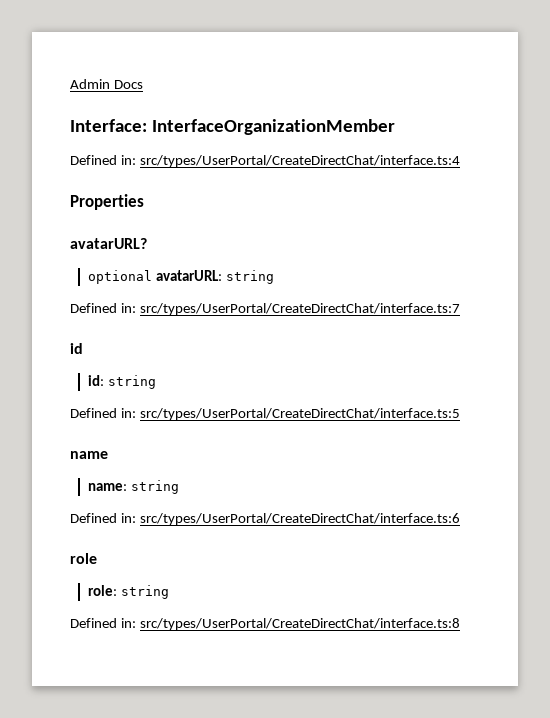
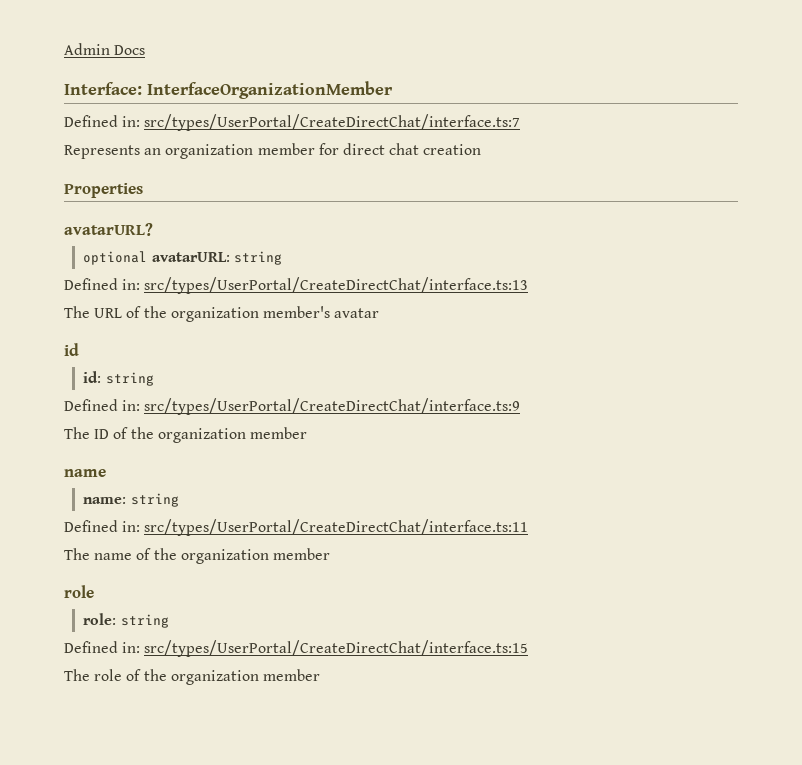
- Defined in: src/types/UserPortal/CreateDirectChat/interface.ts:4
+ Defined in: src/types/UserPortal/CreateDirectChat/interface.ts:7
+ Represents an organization member for direct chat creation
- Defined in: src/types/UserPortal/CreateDirectChat/interface.ts:7
+ Defined in: src/types/UserPortal/CreateDirectChat/interface.ts:13
+ The URL of the organization member's avatar
- Defined in: src/types/UserPortal/CreateDirectChat/interface.ts:5
+ Defined in: src/types/UserPortal/CreateDirectChat/interface.ts:9
+ The ID of the organization member
- Defined in: src/types/UserPortal/CreateDirectChat/interface.ts:6
+ Defined in: src/types/UserPortal/CreateDirectChat/interface.ts:11
+ The name of the organization member
- Defined in: src/types/UserPortal/CreateDirectChat/interface.ts:8
+ Defined in: src/types/UserPortal/CreateDirectChat/interface.ts:15
+ The role of the organization member

